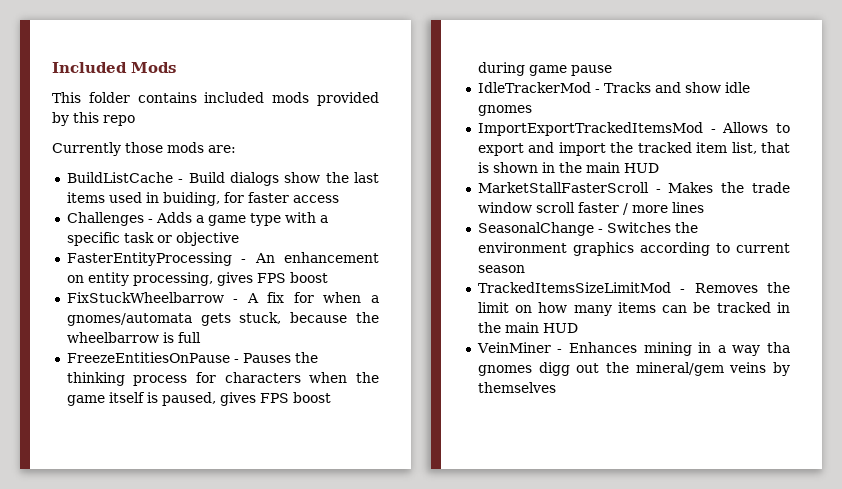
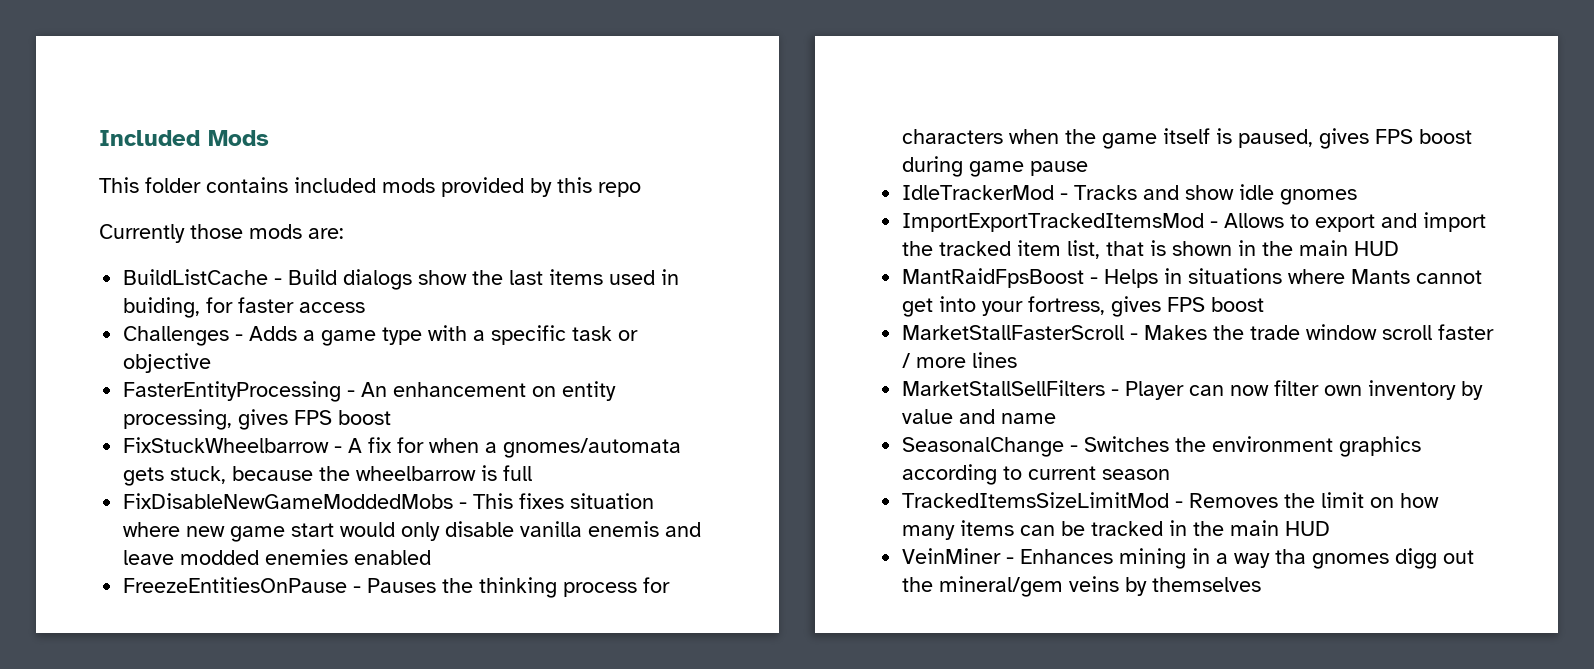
+ FixDisableNewGameModdedMobs - This fixes situation where new game start would only disable vanilla enemis and leave modded enemies enabled
+ MantRaidFpsBoost - Helps in situations where Mants cannot get into your fortress, gives FPS boost
+ MarketStallSellFilters - Player can now filter own inventory by value and name

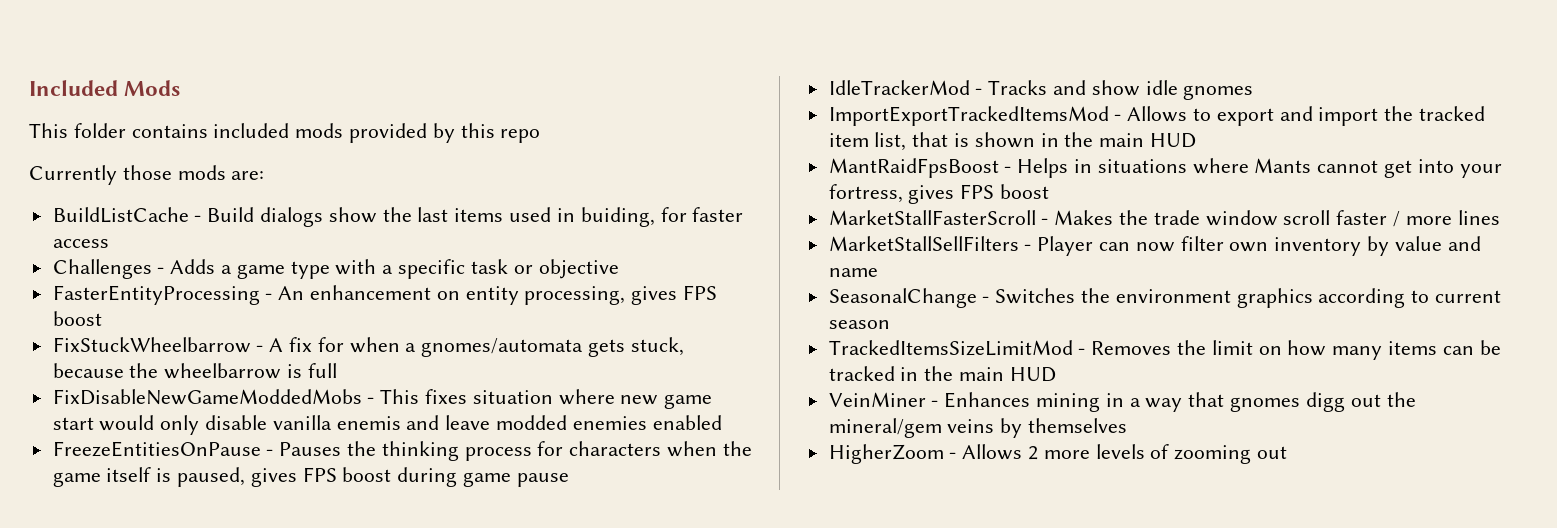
- VeinMiner - Enhances mining in a way tha gnomes digg out the mineral/gem veins by themselves
+ VeinMiner - Enhances mining in a way that gnomes digg out the mineral/gem veins by themselves
+ HigherZoom - Allows 2 more levels of zooming out

